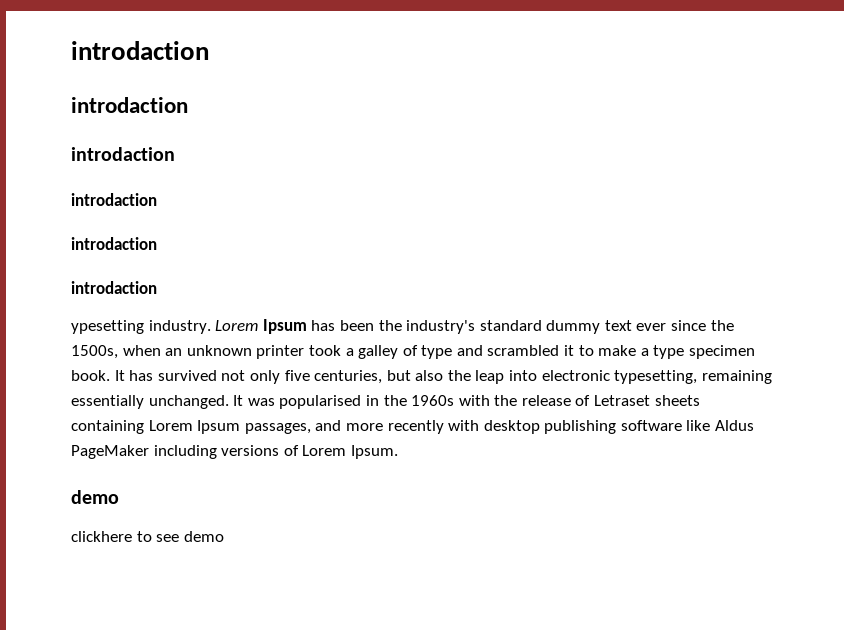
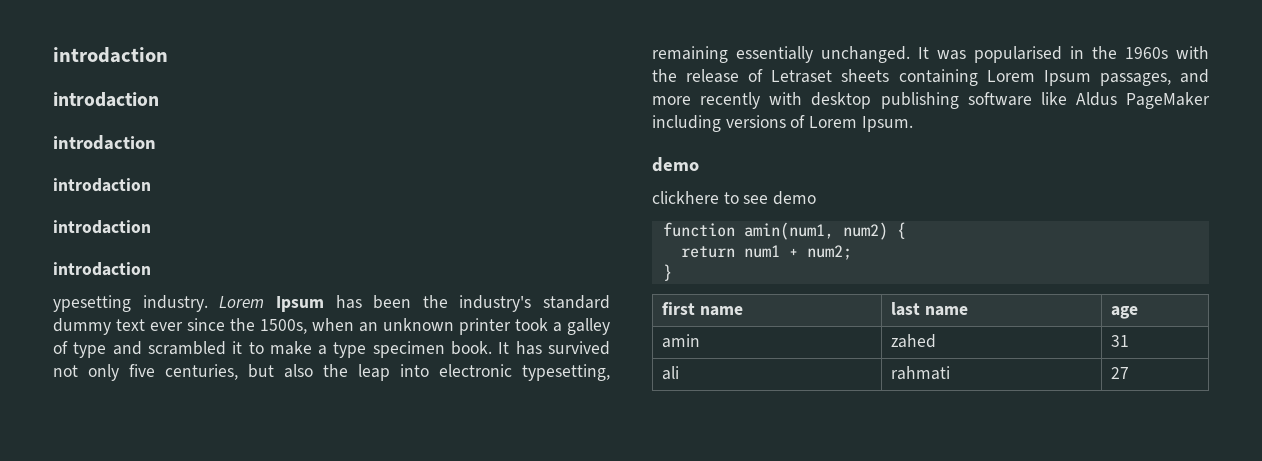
+ function amin(num1, num2) {
+ return num1 + num2;
+ }
+ first name | last name | age
+ amin | zahed | 31
+ ali | rahmati | 27

